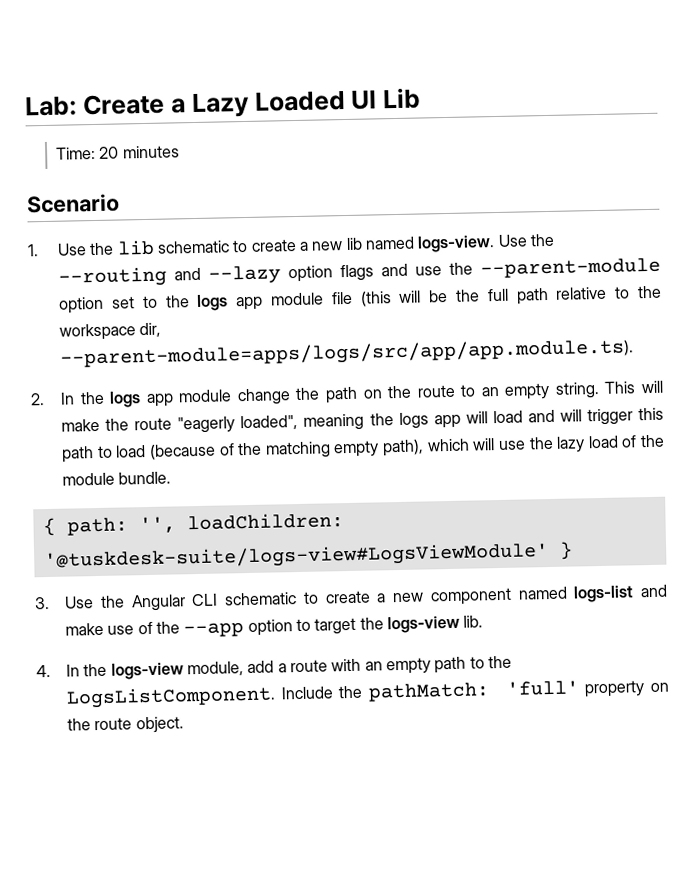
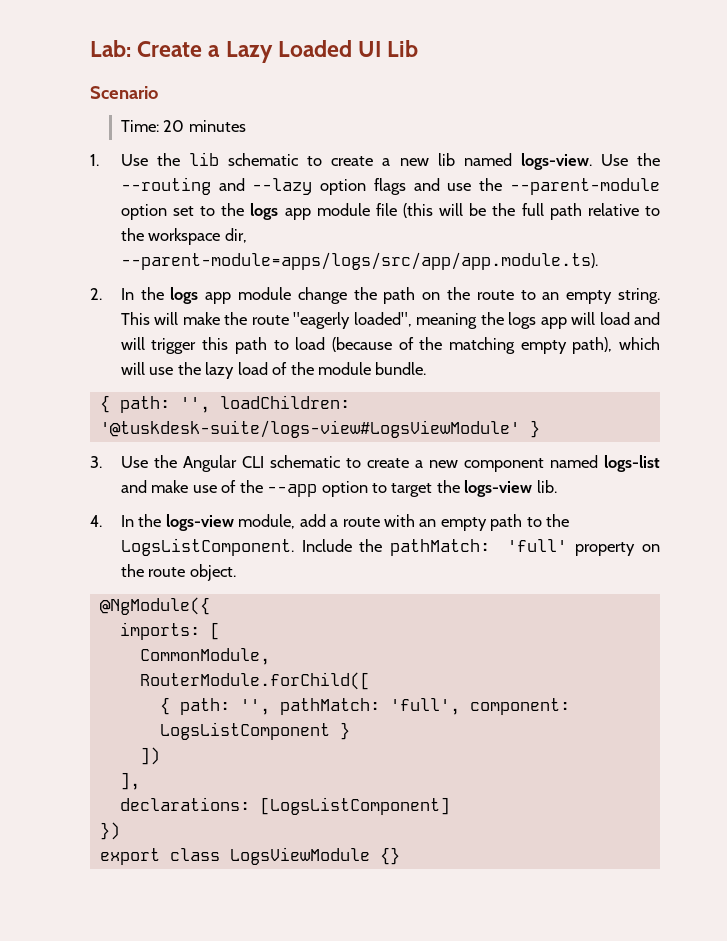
+ Scenario
- Scenario
+ @NgModule({
+ imports: [
+ CommonModule,
+ RouterModule.forChild([
+ { path: '', pathMatch: 'full', component: LogsListComponent }
+ ])
+ ],
+ declarations: [LogsListComponent]
+ })
+ export class LogsViewModule {}

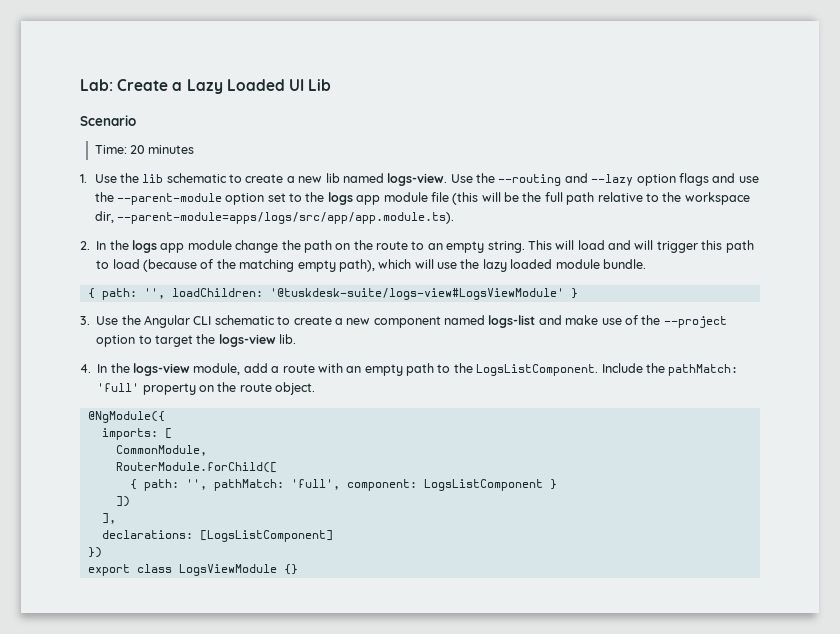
- This will make the route "eagerly loaded", meaning the logs app will load and will trigger this path to load (because of the matching empty path), which will use the lazy load of the module bundle.
+ This will load and will trigger this path to load (because of the matching empty path), which will use the lazy loaded module bundle.
- 3. Use the Angular CLI schematic to create a new component named logs-list and make use of the --app option to target the logs-view lib.
+ 3. Use the Angular CLI schematic to create a new component named logs-list and make use of the --project option to target the logs-view lib.

